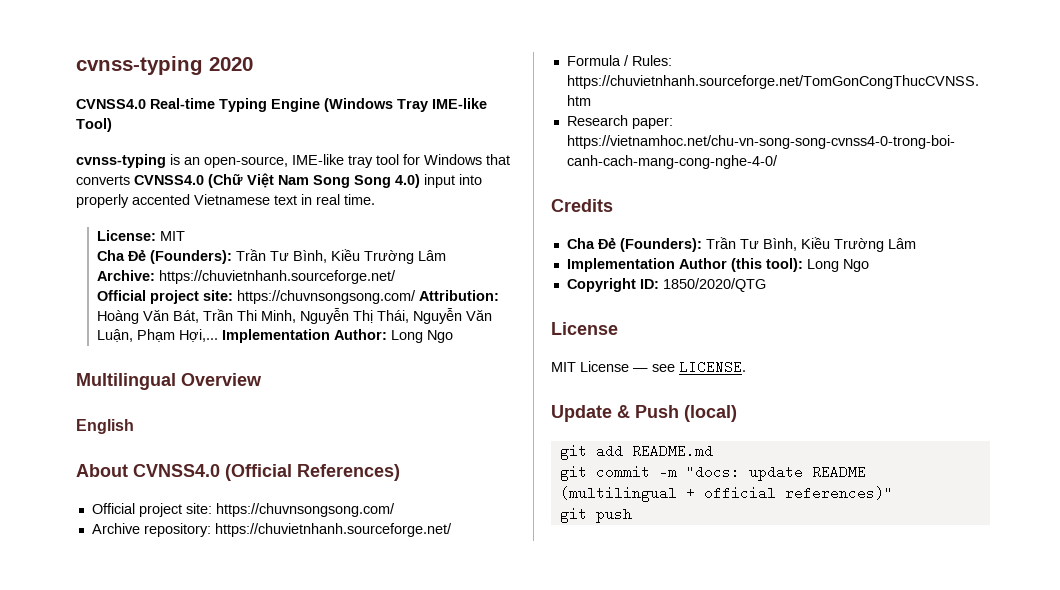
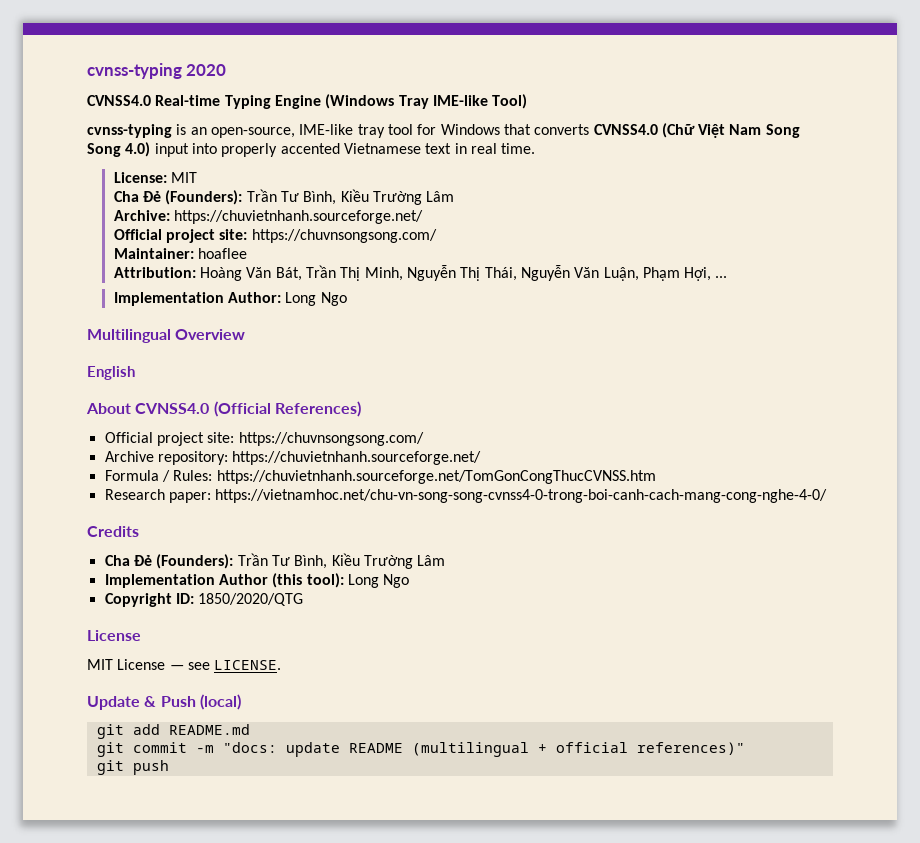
  Archive: https://chuvietnhanh.sourceforge.net/
- Official project site: https://chuvnsongsong.com/ Attribution: Hoàng Văn Bát, Trần Thi Minh, Nguyễn Thị Thái, Nguyễn Văn Luận, Phạm Hợi,... Implementation Author: Long Ngo
+ Official project site: https://chuvnsongsong.com/
+ Maintainer: hoaflee
+ Attribution: Hoàng Văn Bát, Trần Thị Minh, Nguyễn Thị Thái, Nguyễn Văn Luận, Phạm Hợi, ...
+ Implementation Author: Long Ngo

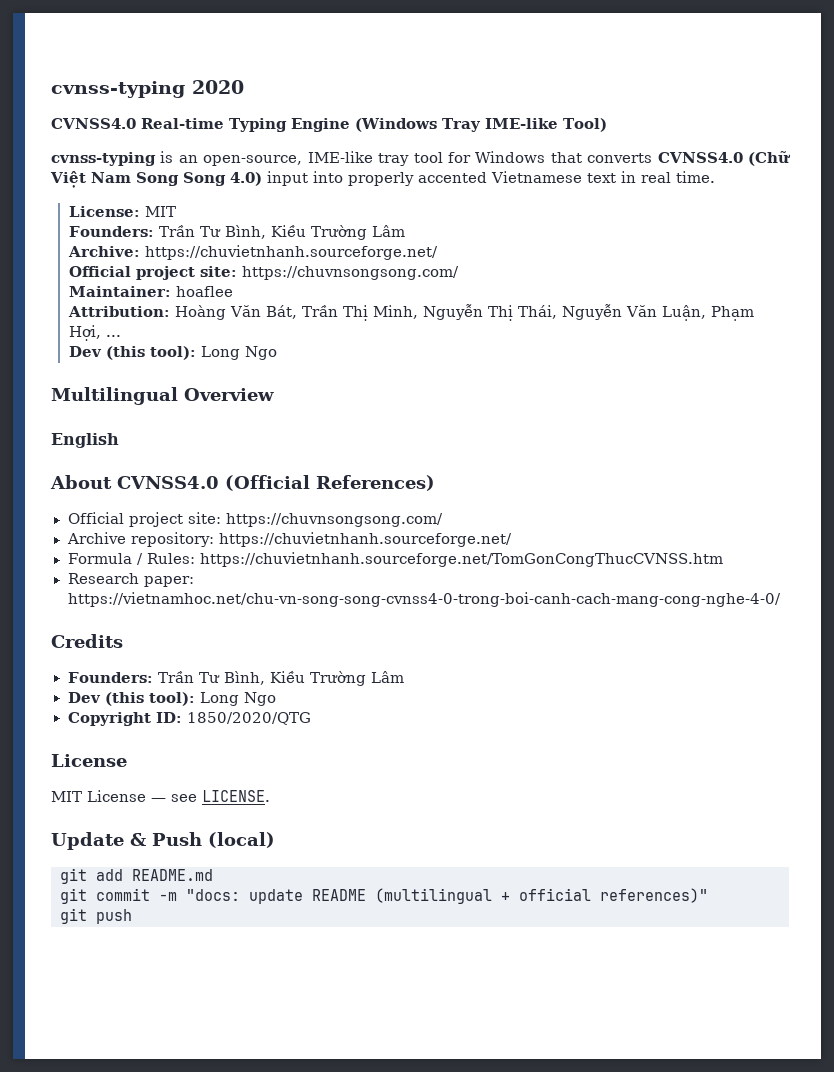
  License: MIT
- Cha Đẻ (Founders): Trần Tư Bình, Kiều Trường Lâm
+ Founders: Trần Tư Bình, Kiều Trường Lâm
  Attribution: Hoàng Văn Bát, Trần Thị Minh, Nguyễn Thị Thái, Nguyễn Văn Luận, Phạm Hợi, ...
- Implementation Author: Long Ngo
+ Dev (this tool): Long Ngo
  Credits
- Cha Đẻ (Founders): Trần Tư Bình, Kiều Trường Lâm
- Implementation Author (this tool): Long Ngo
+ Founders: Trần Tư Bình, Kiều Trường Lâm
+ Dev (this tool): Long Ngo

